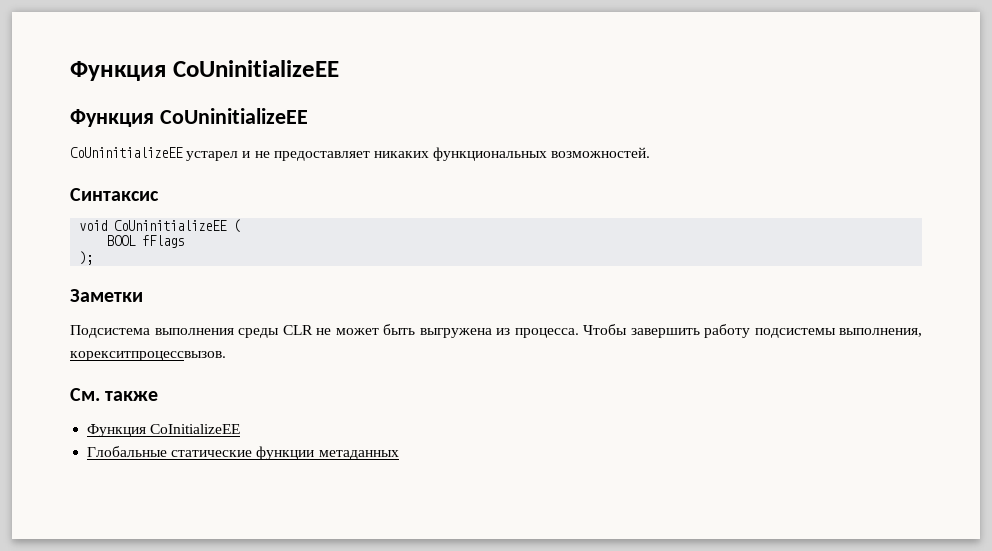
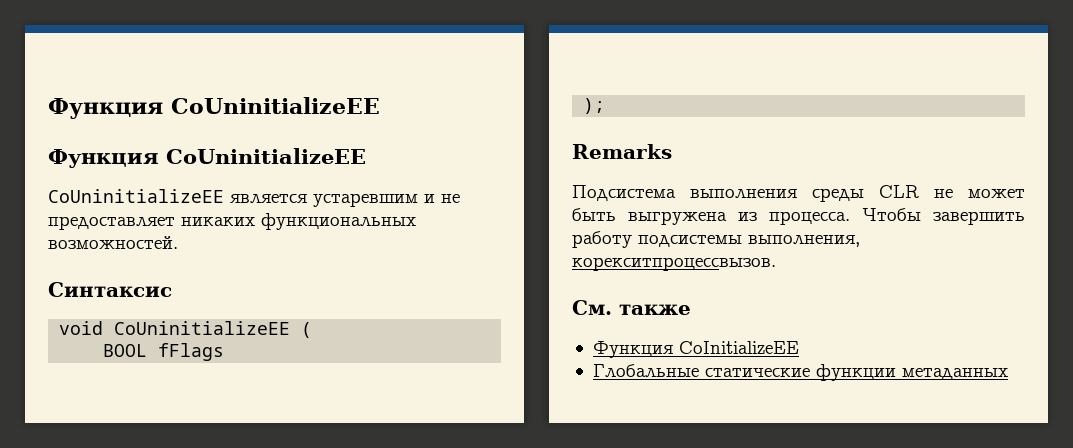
- CoUninitializeEE устарел и не предоставляет никаких функциональных возможностей.
+ CoUninitializeEE является устаревшим и не предоставляет никаких функциональных возможностей.
- Заметки
+ Remarks

